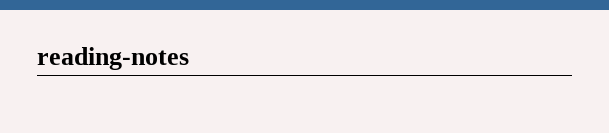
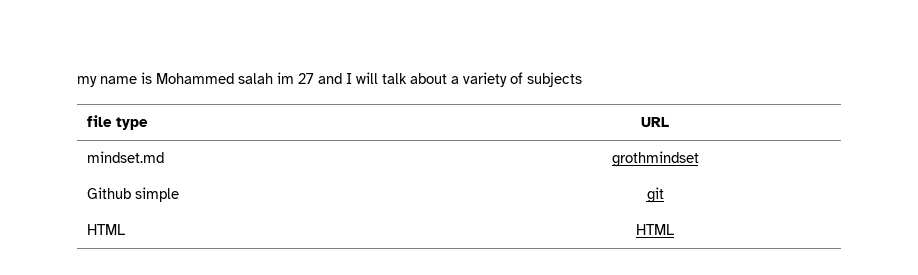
- reading-notes
+ my name is Mohammed salah im 27 and I will talk about a variety of subjects
+ file type | URL
+ mindset.md | grothmindset
+ Github simple | git
+ HTML | HTML

